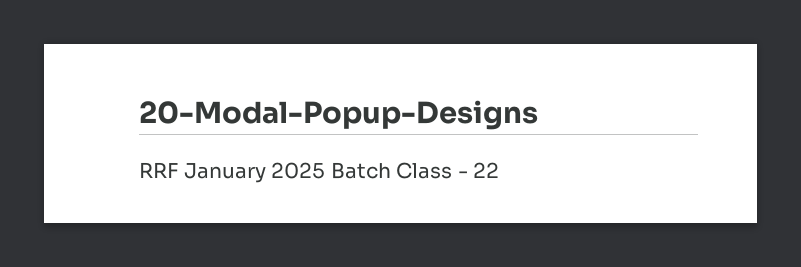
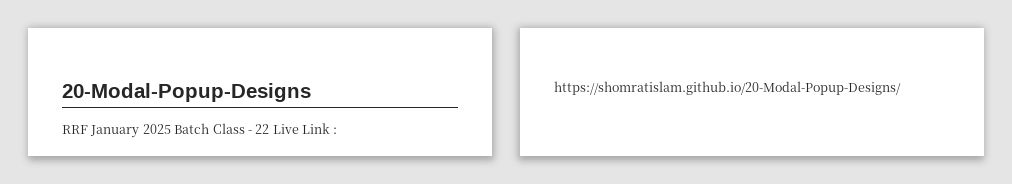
- RRF January 2025 Batch Class - 22
+ RRF January 2025 Batch Class - 22 Live Link : https://shomratislam.github.io/20-Modal-Popup-Designs/

